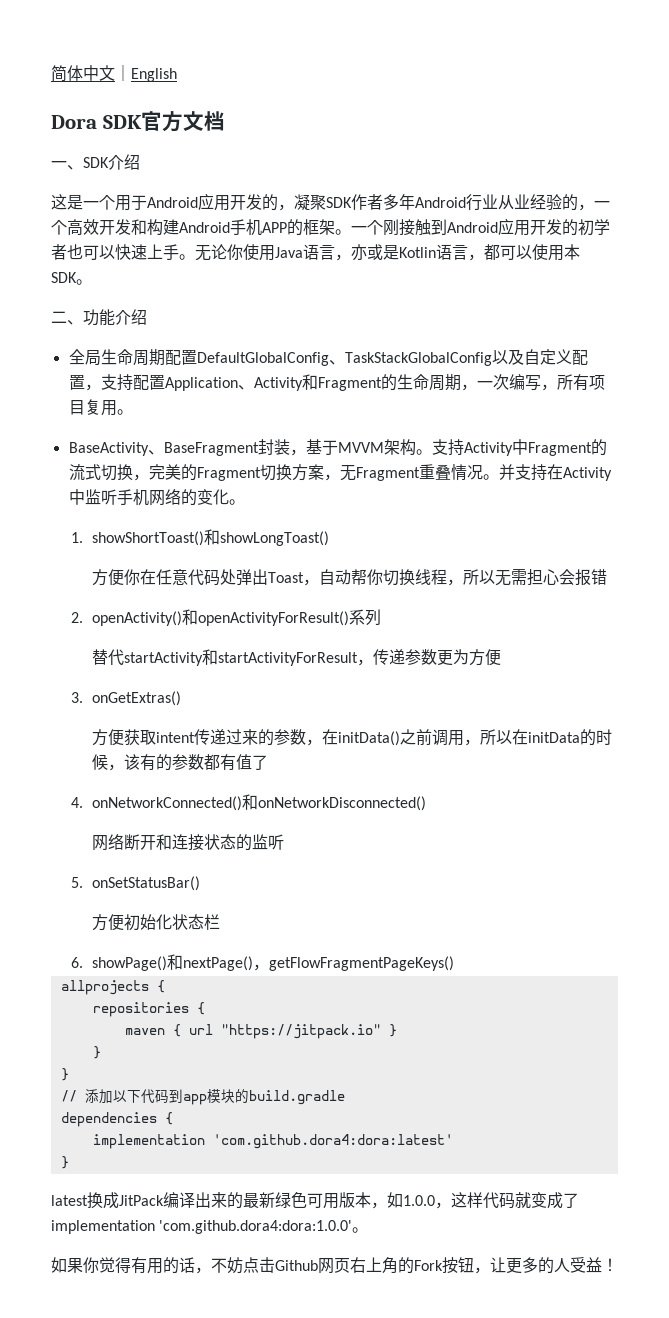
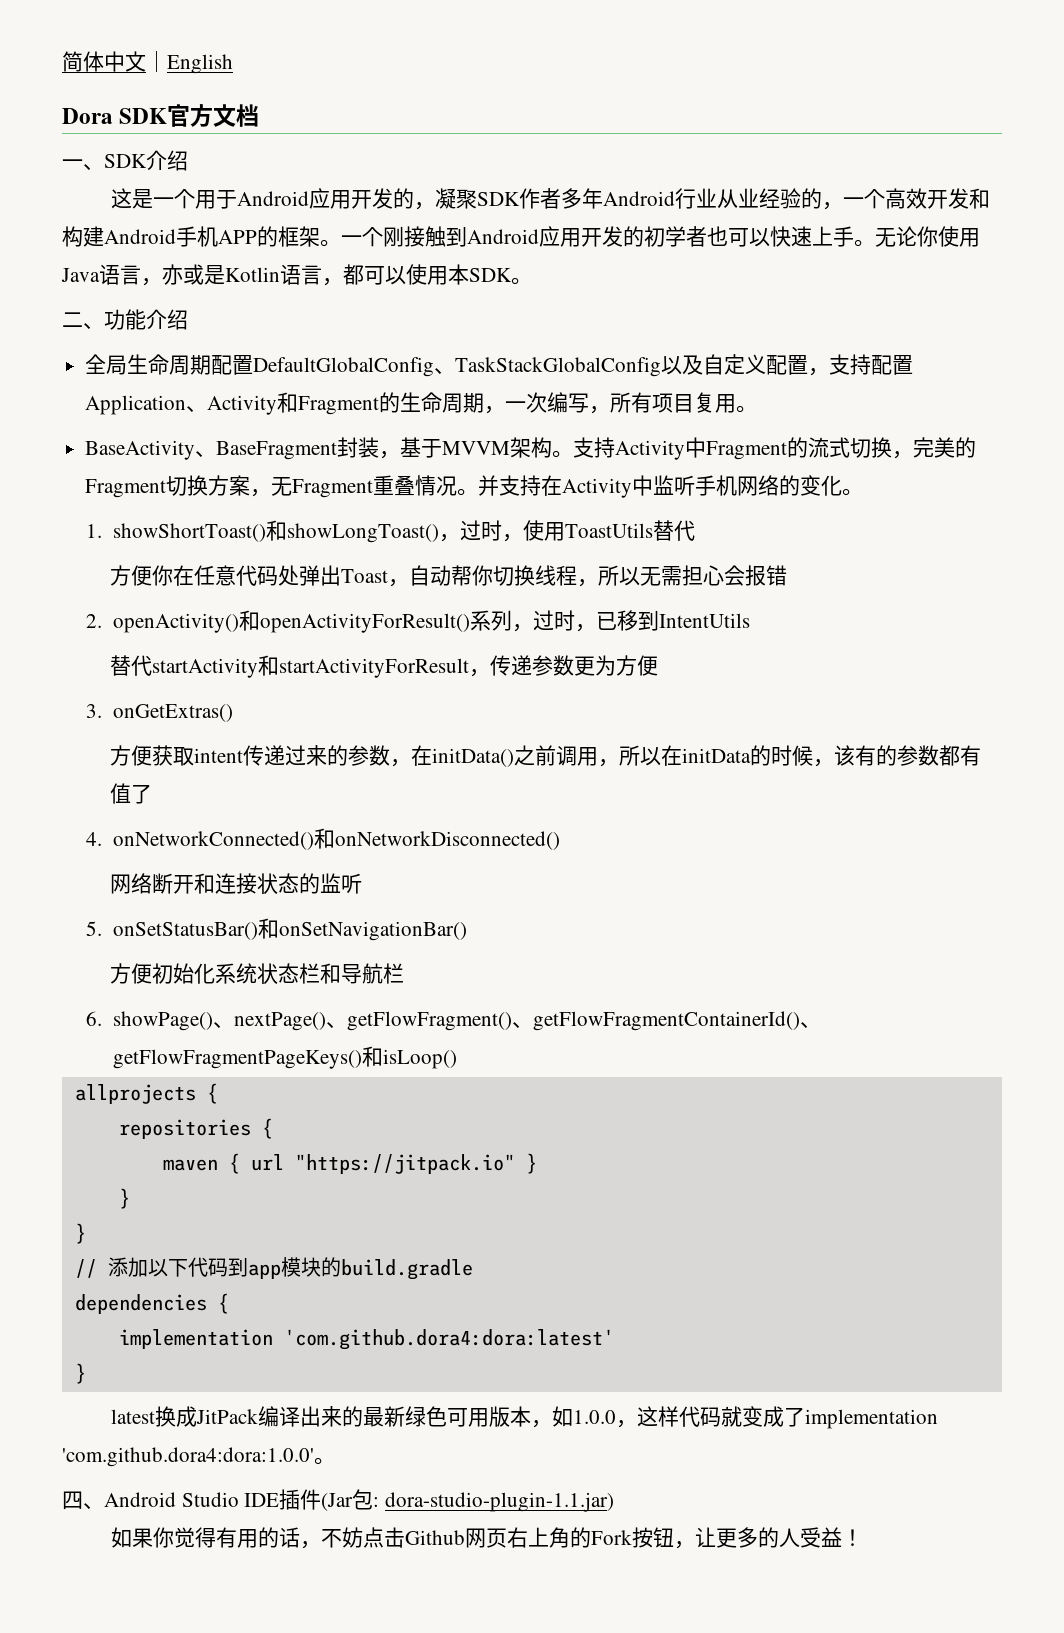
- 1. showShortToast()和showLongToast()
+ 1. showShortToast()和showLongToast()，过时，使用ToastUtils替代
- 2. openActivity()和openActivityForResult()系列
+ 2. openActivity()和openActivityForResult()系列，过时，已移到IntentUtils
- 5. onSetStatusBar()
+ 5. onSetStatusBar()和onSetNavigationBar()
- 方便初始化状态栏
+ 方便初始化系统状态栏和导航栏
- 6. showPage()和nextPage()，getFlowFragmentPageKeys()
+ 6. showPage()、nextPage()、getFlowFragment()、getFlowFragmentContainerId()、getFlowFragmentPageKeys()和isLoop()
+ 四、Android Studio IDE插件(Jar包: dora-studio-plugin-1.1.jar)

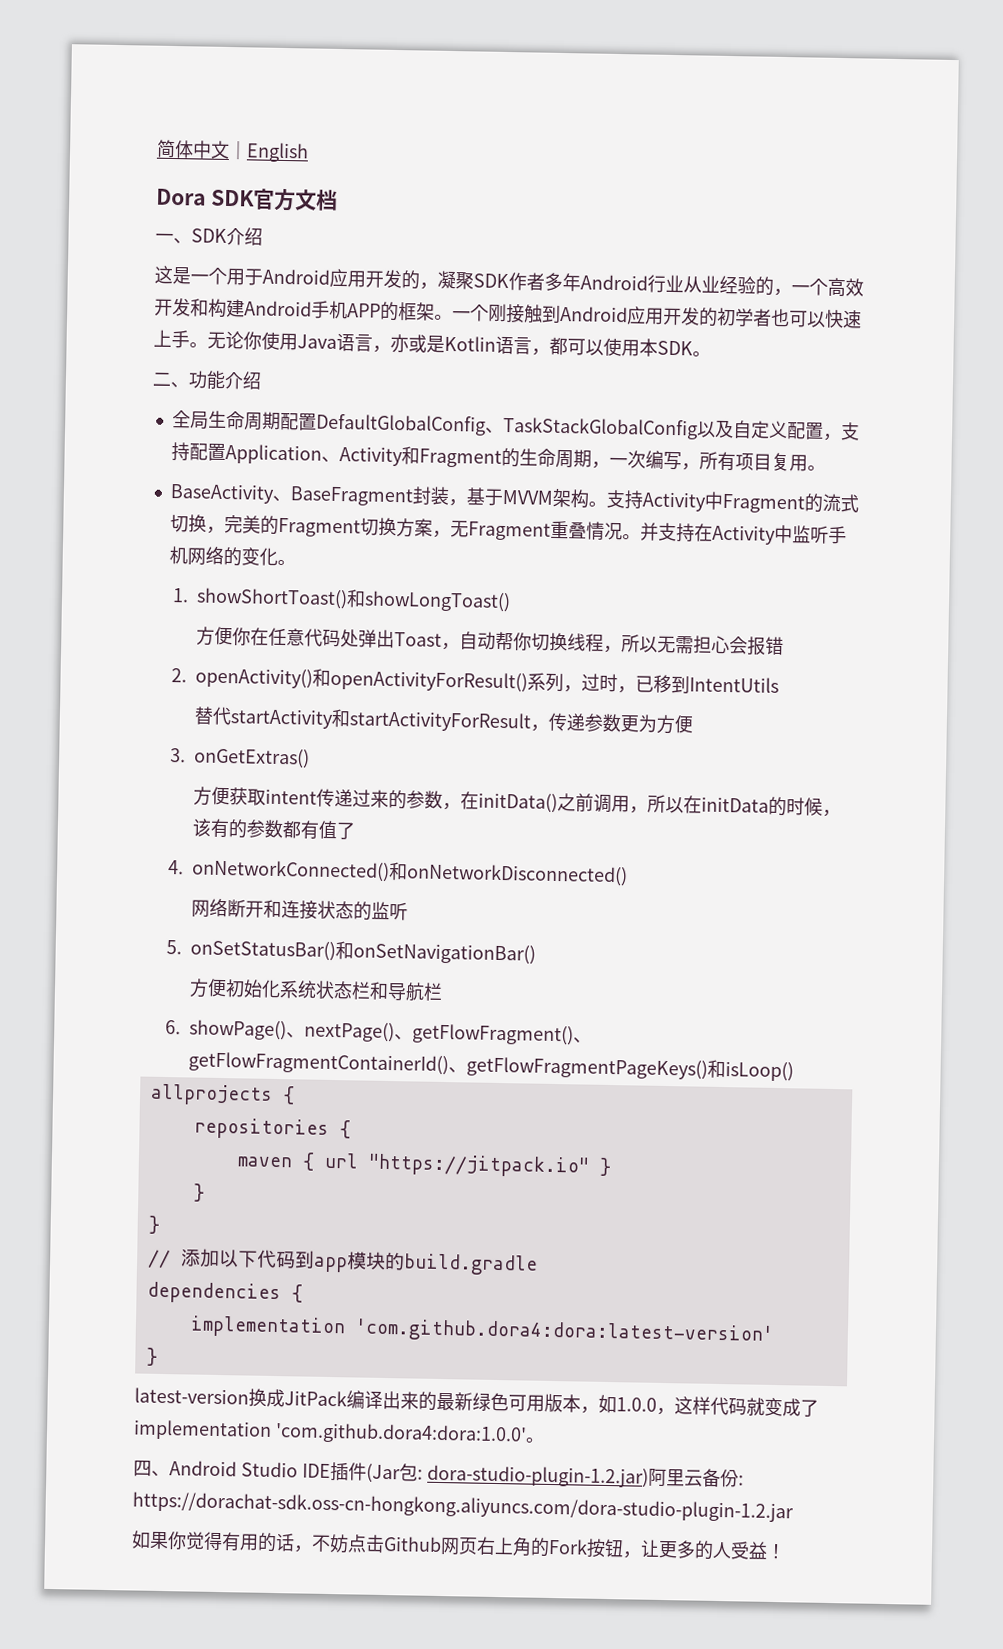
- 1. showShortToast()和showLongToast()，过时，使用ToastUtils替代
+ 1. showShortToast()和showLongToast()
- implementation 'com.github.dora4:dora:latest'
+ implementation 'com.github.dora4:dora:latest-version'
  }
- latest换成JitPack编译出来的最新绿色可用版本，如1.0.0，这样代码就变成了implementation 'com.github.dora4:dora:1.0.0'。
+ latest-version换成JitPack编译出来的最新绿色可用版本，如1.0.0，这样代码就变成了implementation 'com.github.dora4:dora:1.0.0'。
- 四、Android Studio IDE插件(Jar包: dora-studio-plugin-1.1.jar)
+ 四、Android Studio IDE插件(Jar包: dora-studio-plugin-1.2.jar)阿里云备份: https://dorachat-sdk.oss-cn-hongkong.aliyuncs.com/dora-studio-plugin-1.2.jar

